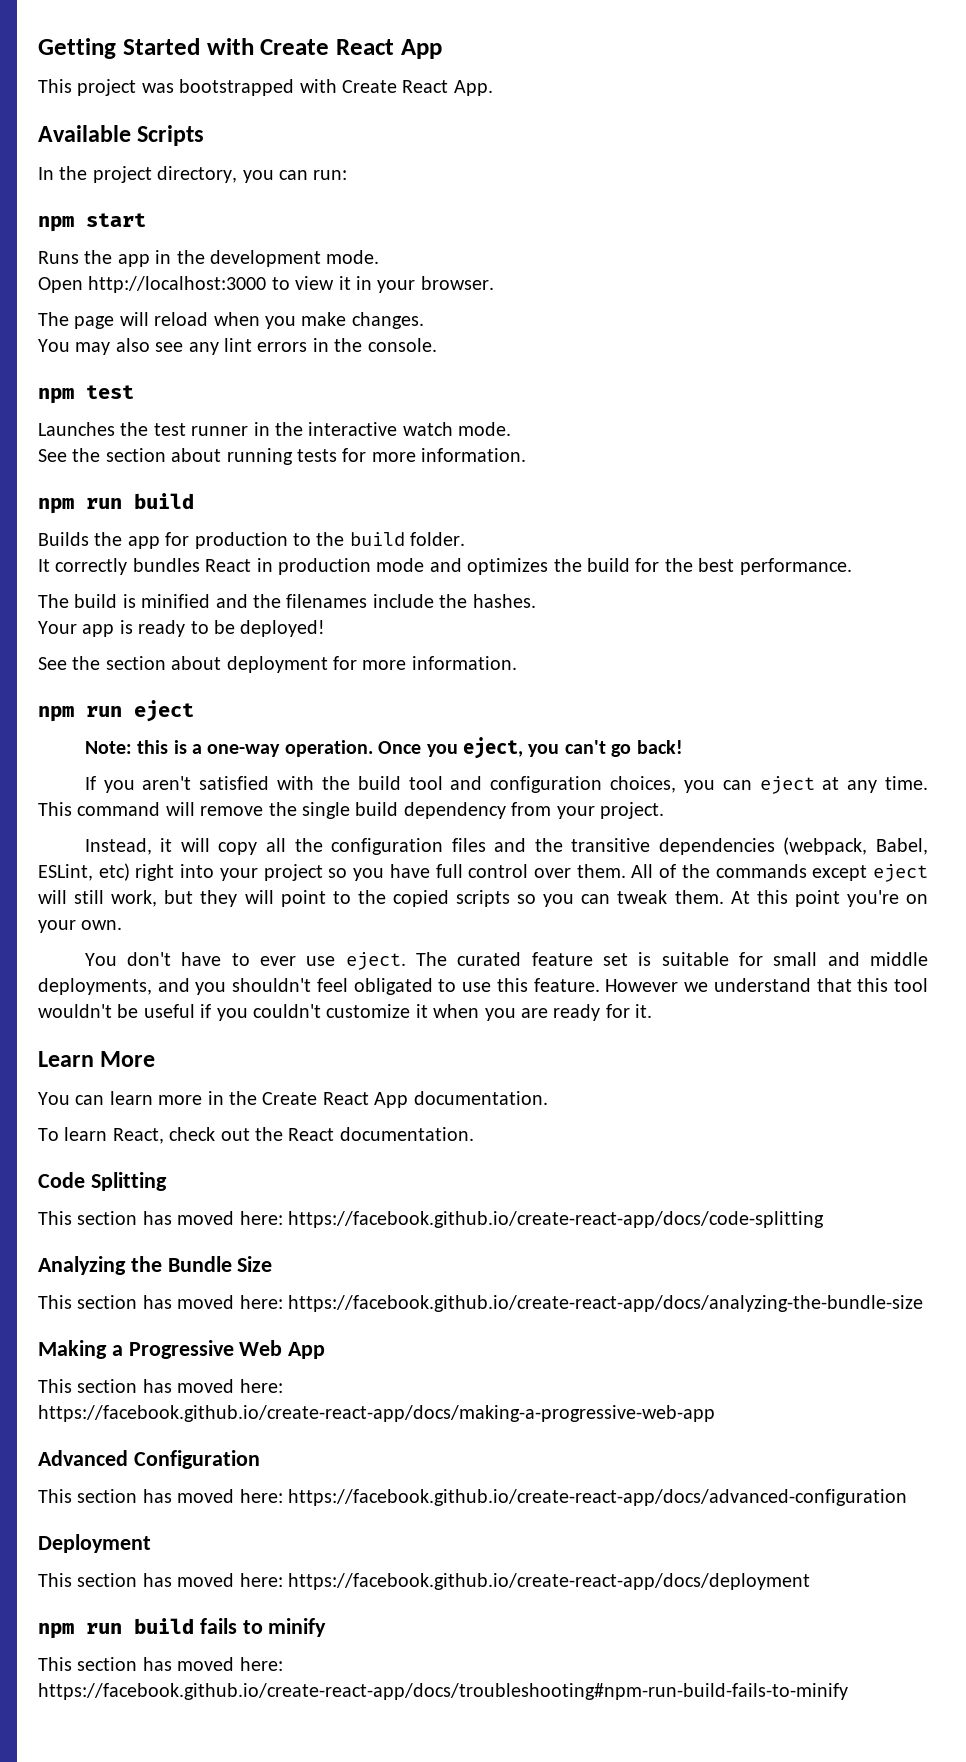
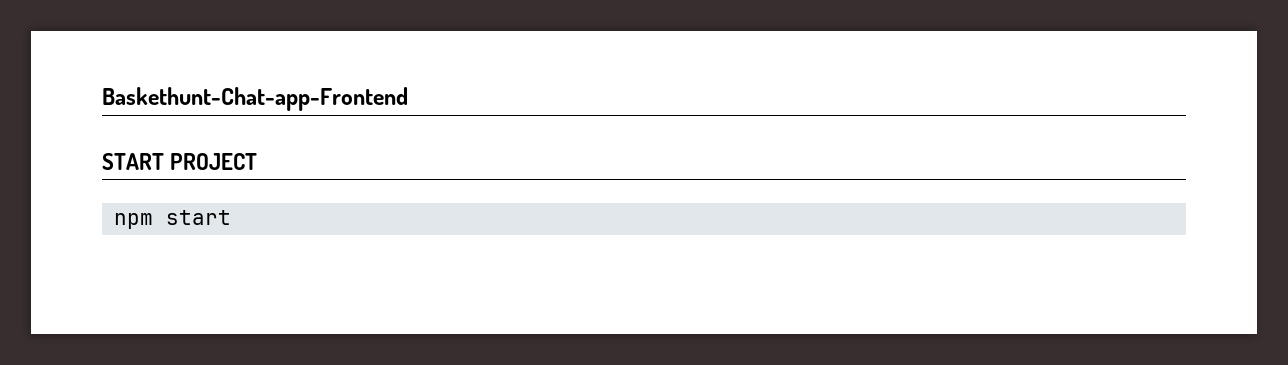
- Getting Started with Create React App
- This project was bootstrapped with Create React App.
- Available Scripts
- In the project directory, you can run:
+ Baskethunt-Chat-app-Frontend
+ START PROJECT
  npm start
- Runs the app in the development mode.
- Open http://localhost:3000 to view it in your browser.
- The page will reload when you make changes.
- You may also see any lint errors in the console.
- npm test
- Launches the test runner in the interactive watch mode.
- See the section about running tests for more information.
- npm run build
- Builds the app for production to the build folder.
- It correctly bundles React in production mode and optimizes the build for the best performance.
- The build is minified and the filenames include the hashes.
- Your app is ready to be deployed!
- See the section about deployment for more information.
- npm run eject
- Note: this is a one-way operation. Once you eject, you can't go back!
- If you aren't satisfied with the build tool and configuration choices, you can eject at any time. This command will remove the single build dependency from your project.
- Instead, it will copy all the configuration files and the transitive dependencies (webpack, Babel, ESLint, etc) right into your project so you have full control over them. All of the commands except eject will still work, but they will point to the copied scripts so you can tweak them. At this point you're on your own.
- You don't have to ever use eject. The curated feature set is suitable for small and middle deployments, and you shouldn't feel obligated to use this feature. However we understand that this tool wouldn't be useful if you couldn't customize it when you are ready for it.
- Learn More
- You can learn more in the Create React App documentation.
- To learn React, check out the React documentation.
- Code Splitting
- This section has moved here: https://facebook.github.io/create-react-app/docs/code-splitting
- Analyzing the Bundle Size
- This section has moved here: https://facebook.github.io/create-react-app/docs/analyzing-the-bundle-size
- Making a Progressive Web App
- This section has moved here: https://facebook.github.io/create-react-app/docs/making-a-progressive-web-app
- Advanced Configuration
- This section has moved here: https://facebook.github.io/create-react-app/docs/advanced-configuration
- Deployment
- This section has moved here: https://facebook.github.io/create-react-app/docs/deployment
- npm run build fails to minify
- This section has moved here: https://facebook.github.io/create-react-app/docs/troubleshooting#npm-run-build-fails-to-minify

